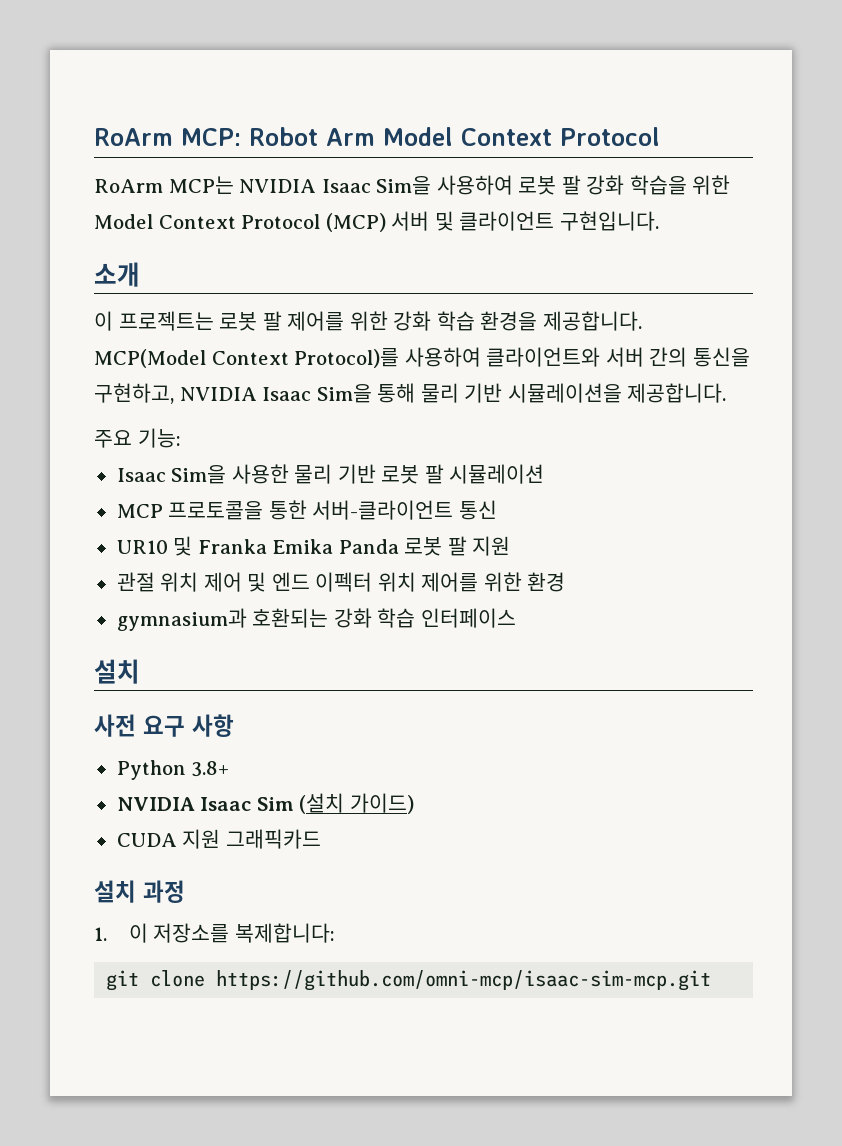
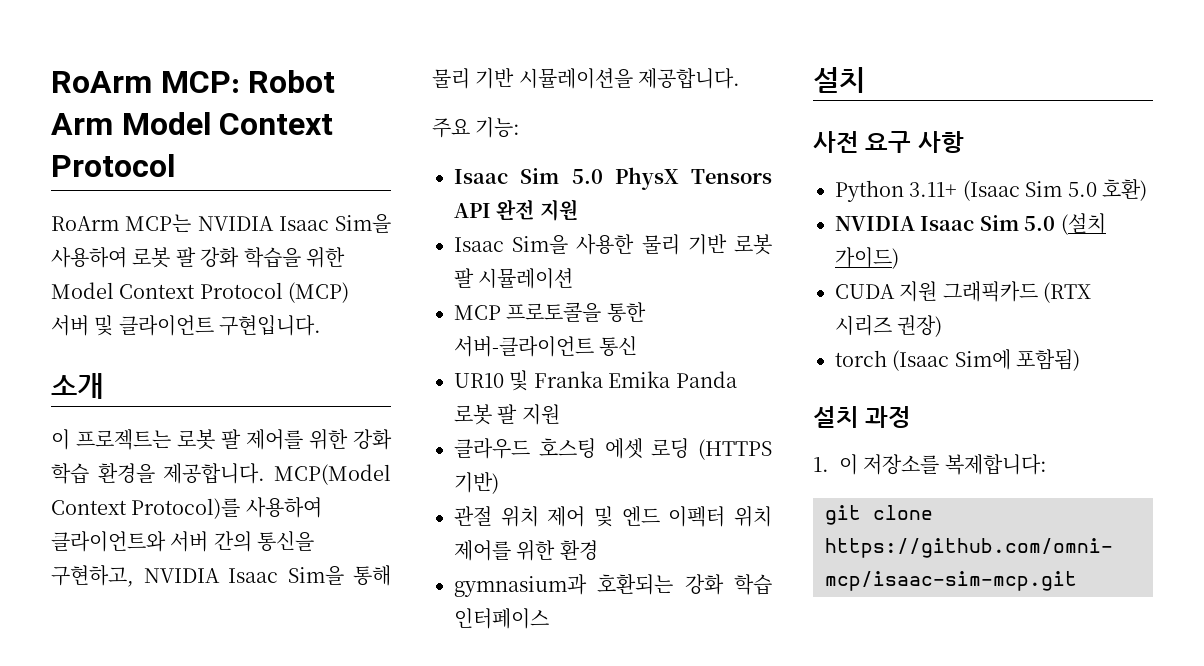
+ Isaac Sim 5.0 PhysX Tensors API 완전 지원
+ 클라우드 호스팅 에셋 로딩 (HTTPS 기반)
- Python 3.8+
+ Python 3.11+ (Isaac Sim 5.0 호환)
- NVIDIA Isaac Sim (설치 가이드)
+ NVIDIA Isaac Sim 5.0 (설치 가이드)
- CUDA 지원 그래픽카드
+ CUDA 지원 그래픽카드 (RTX 시리즈 권장)
+ torch (Isaac Sim에 포함됨)

